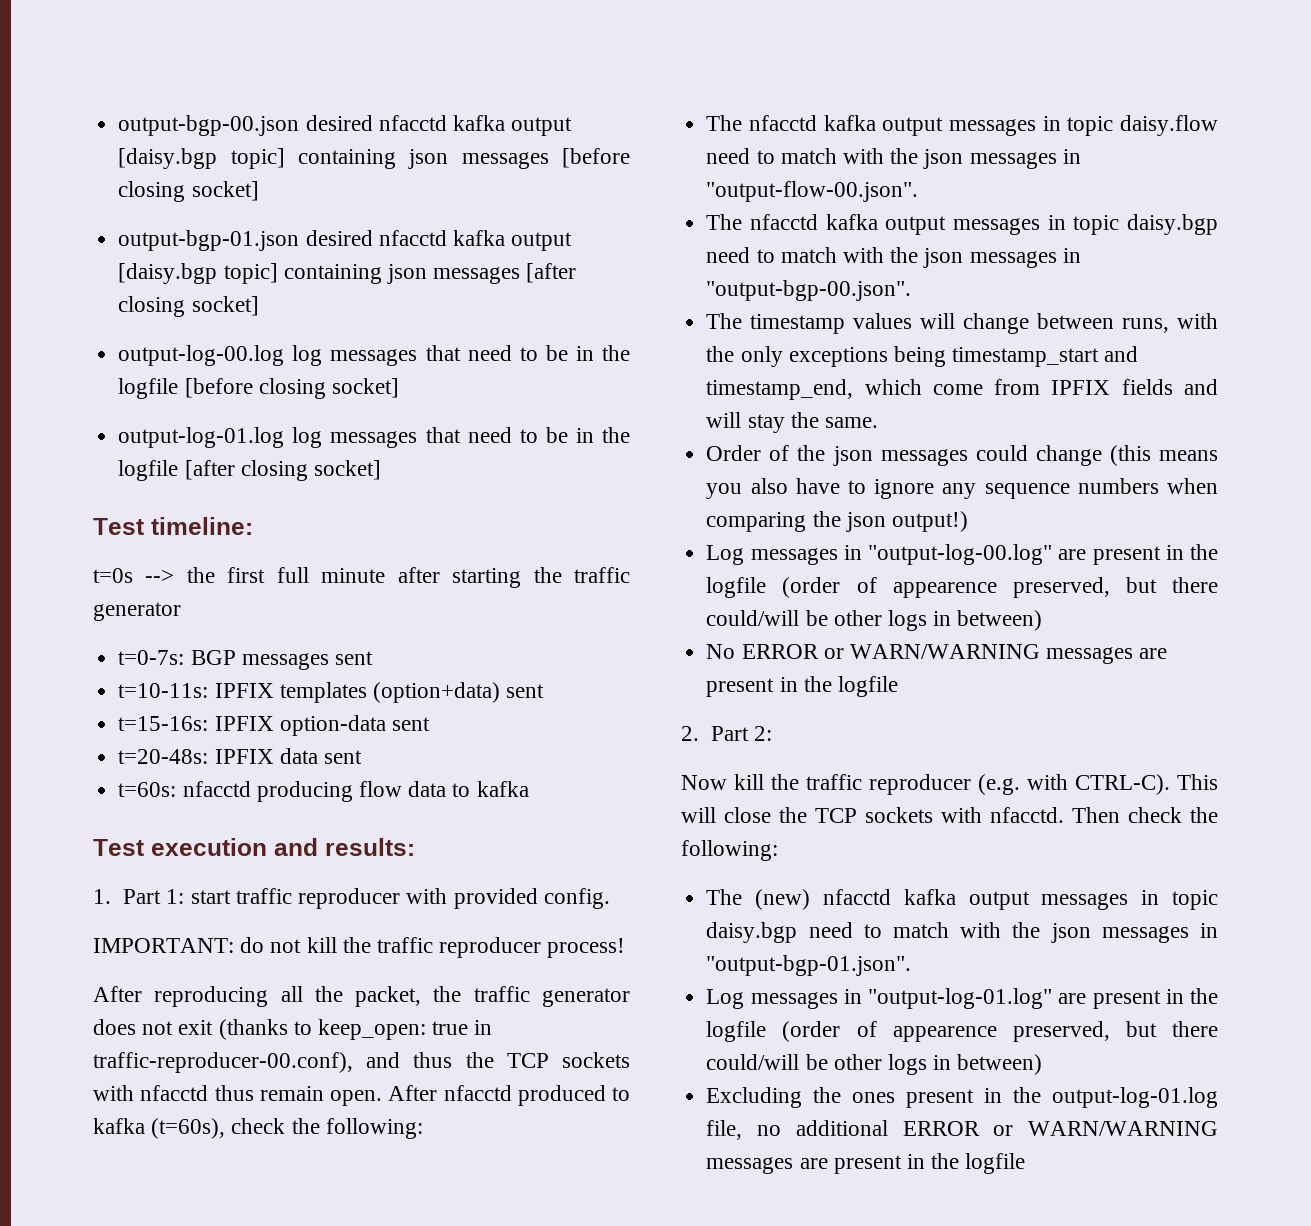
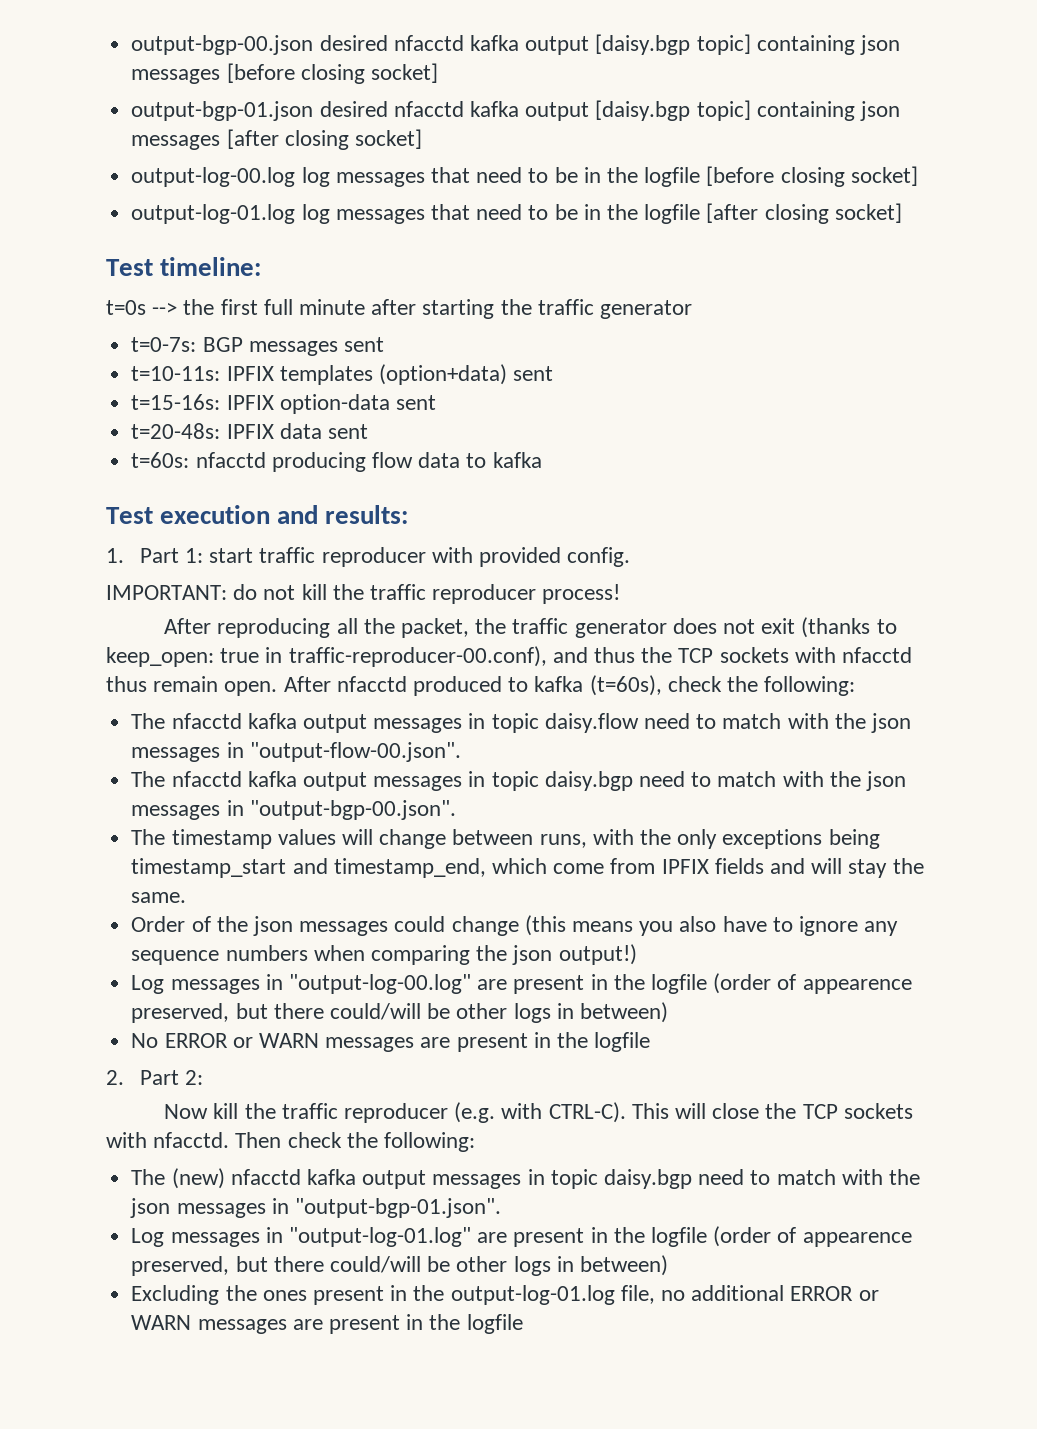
- No ERROR or WARN/WARNING messages are present in the logfile
+ No ERROR or WARN messages are present in the logfile
- Excluding the ones present in the output-log-01.log file, no additional ERROR or WARN/WARNING messages are present in the logfile
+ Excluding the ones present in the output-log-01.log file, no additional ERROR or WARN messages are present in the logfile

